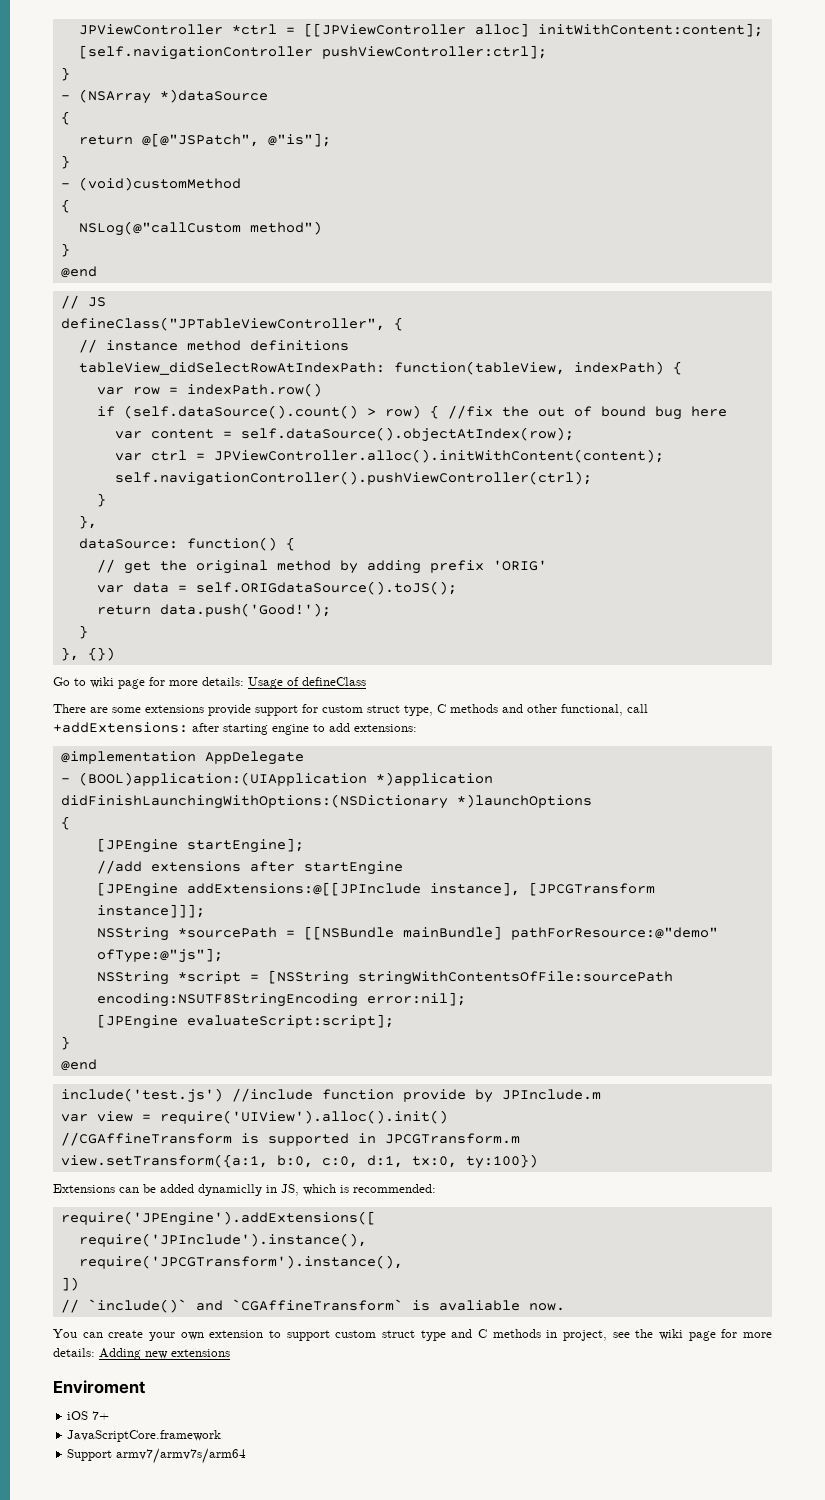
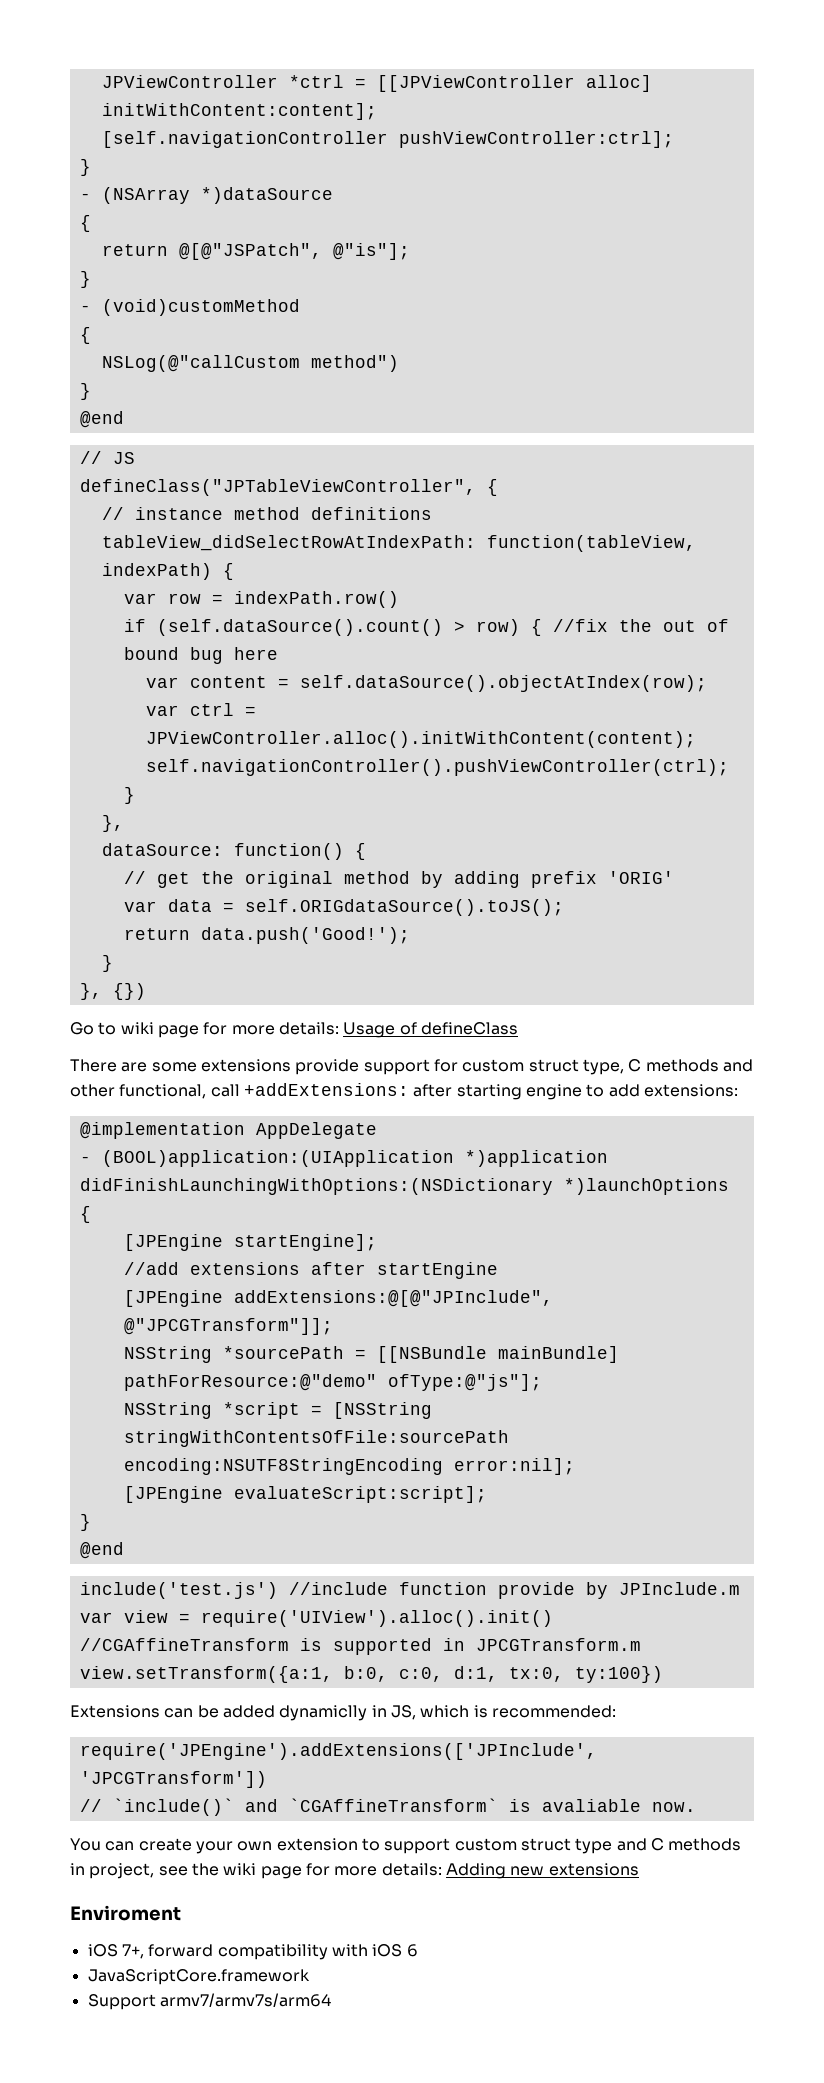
- [JPEngine addExtensions:@[[JPInclude instance], [JPCGTransform instance]]];
+ [JPEngine addExtensions:@[@"JPInclude", @"JPCGTransform"]];
- require('JPEngine').addExtensions([
- require('JPInclude').instance(),
- require('JPCGTransform').instance(),
- ])
+ require('JPEngine').addExtensions(['JPInclude', 'JPCGTransform'])
- iOS 7+
+ iOS 7+, forward compatibility with iOS 6

